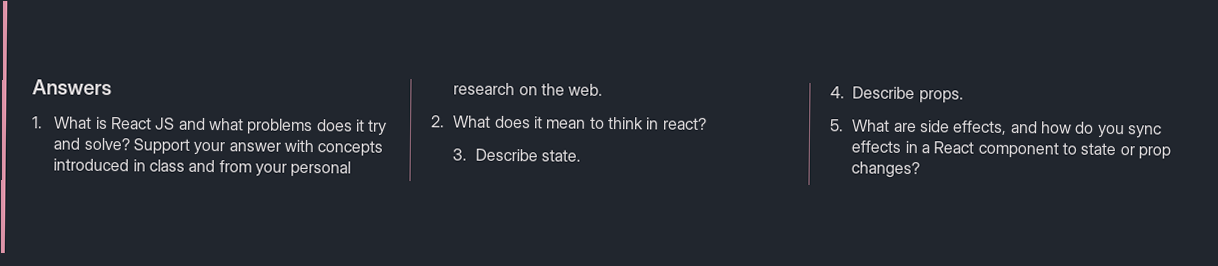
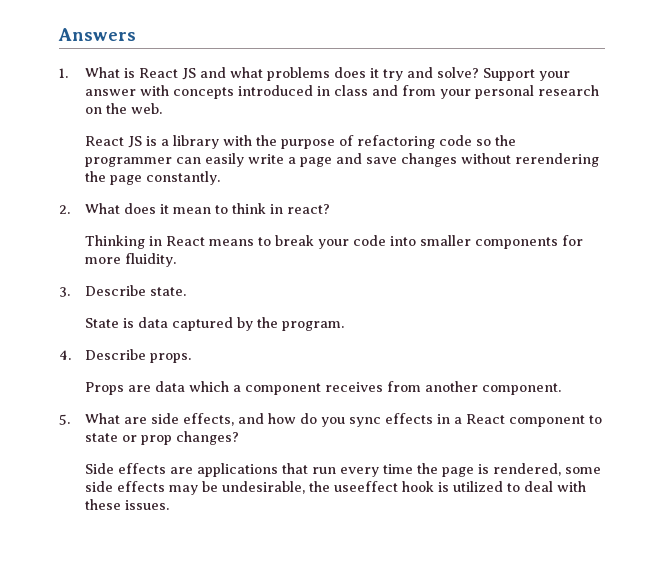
+ React JS is a library with the purpose of refactoring code so the programmer can easily write a page and save changes without rerendering the page constantly.
+ Thinking in React means to break your code into smaller components for more fluidity.
  3. Describe state.
+ State is data captured by the program.
  4. Describe props.
+ Props are data which a component receives from another component.
+ Side effects are applications that run every time the page is rendered, some side effects may be undesirable, the useeffect hook is utilized to deal with these issues.

